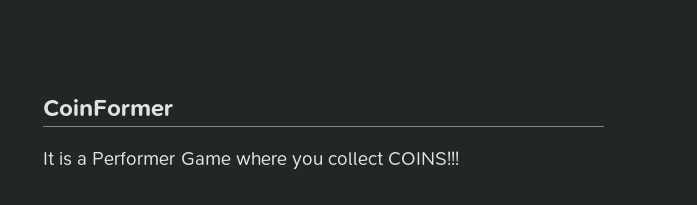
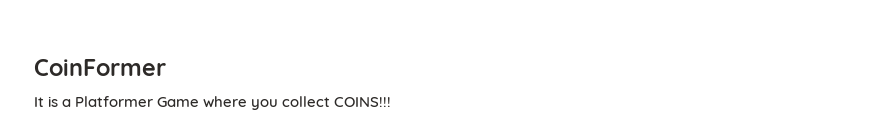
- It is a Performer Game where you collect COINS!!!
+ It is a Platformer Game where you collect COINS!!!

